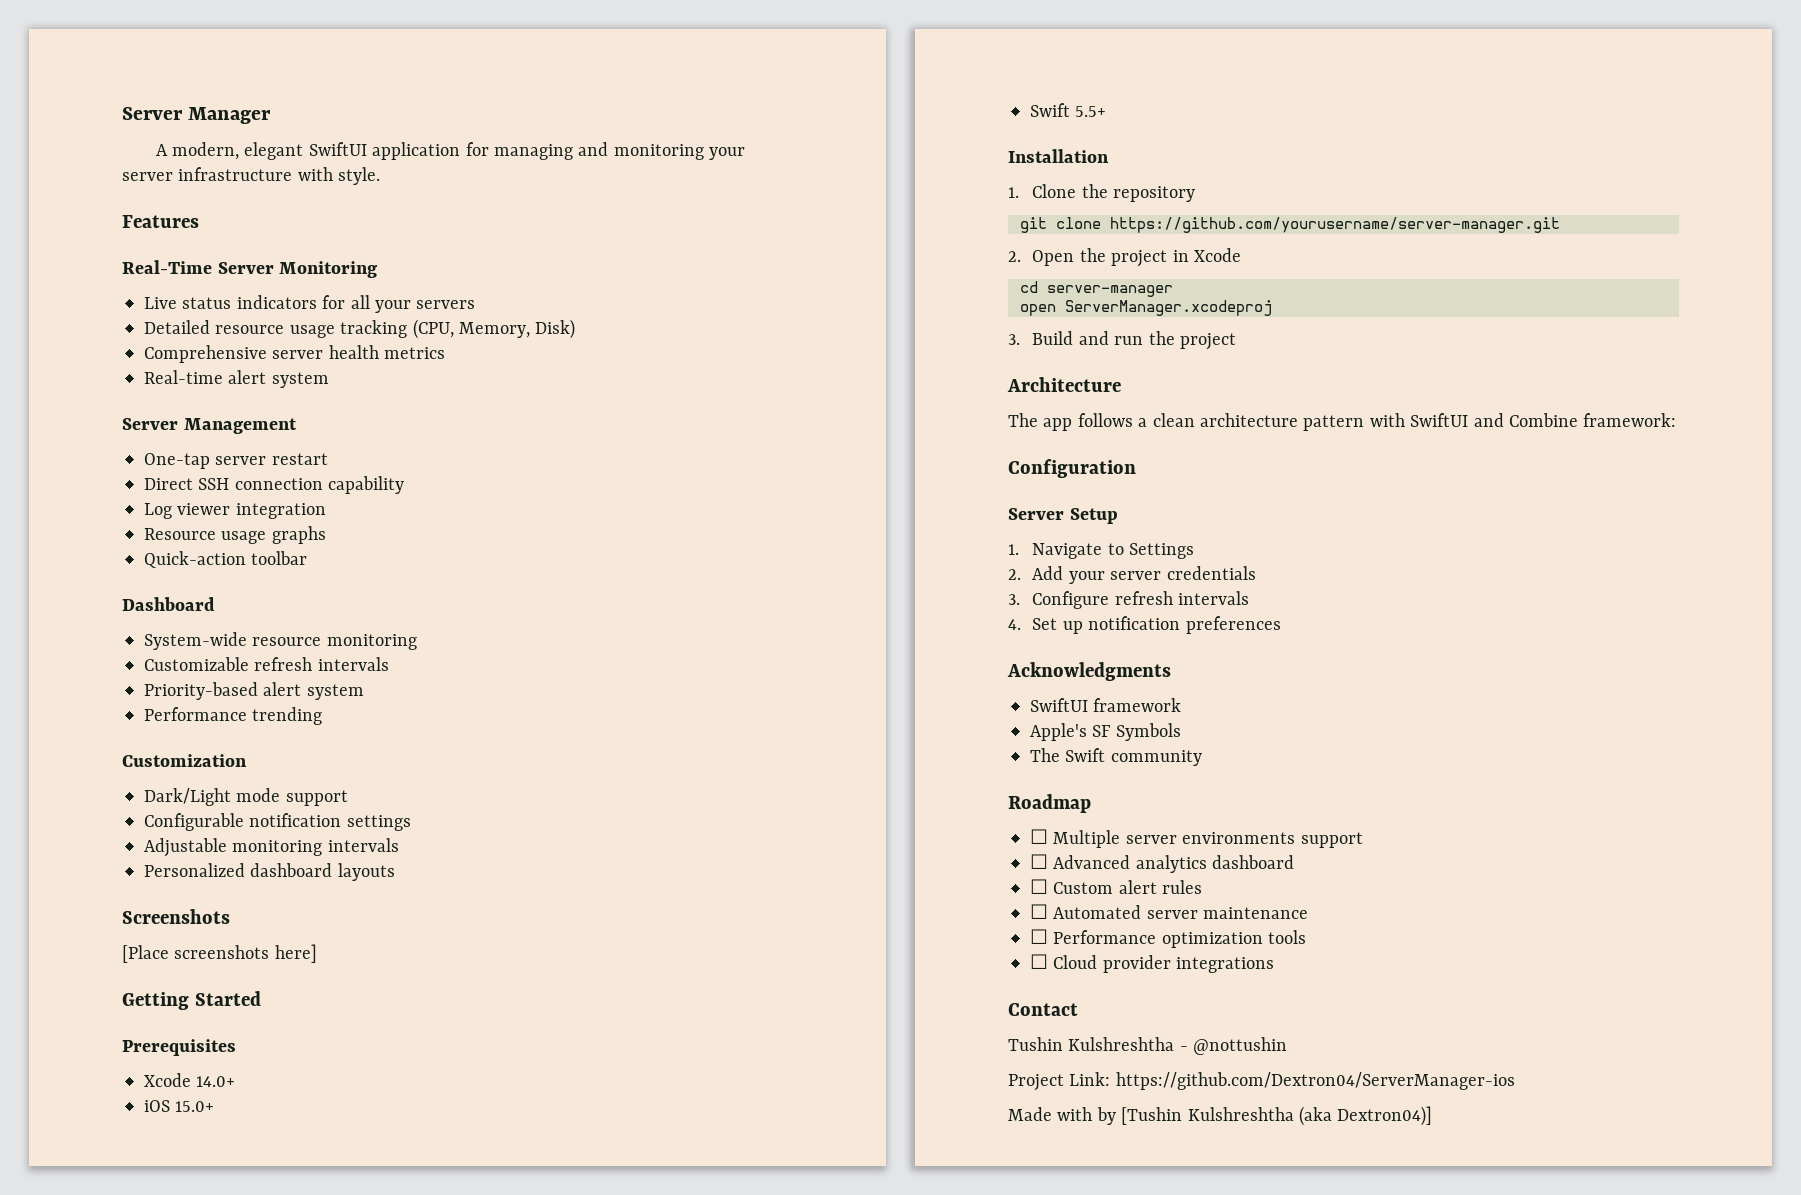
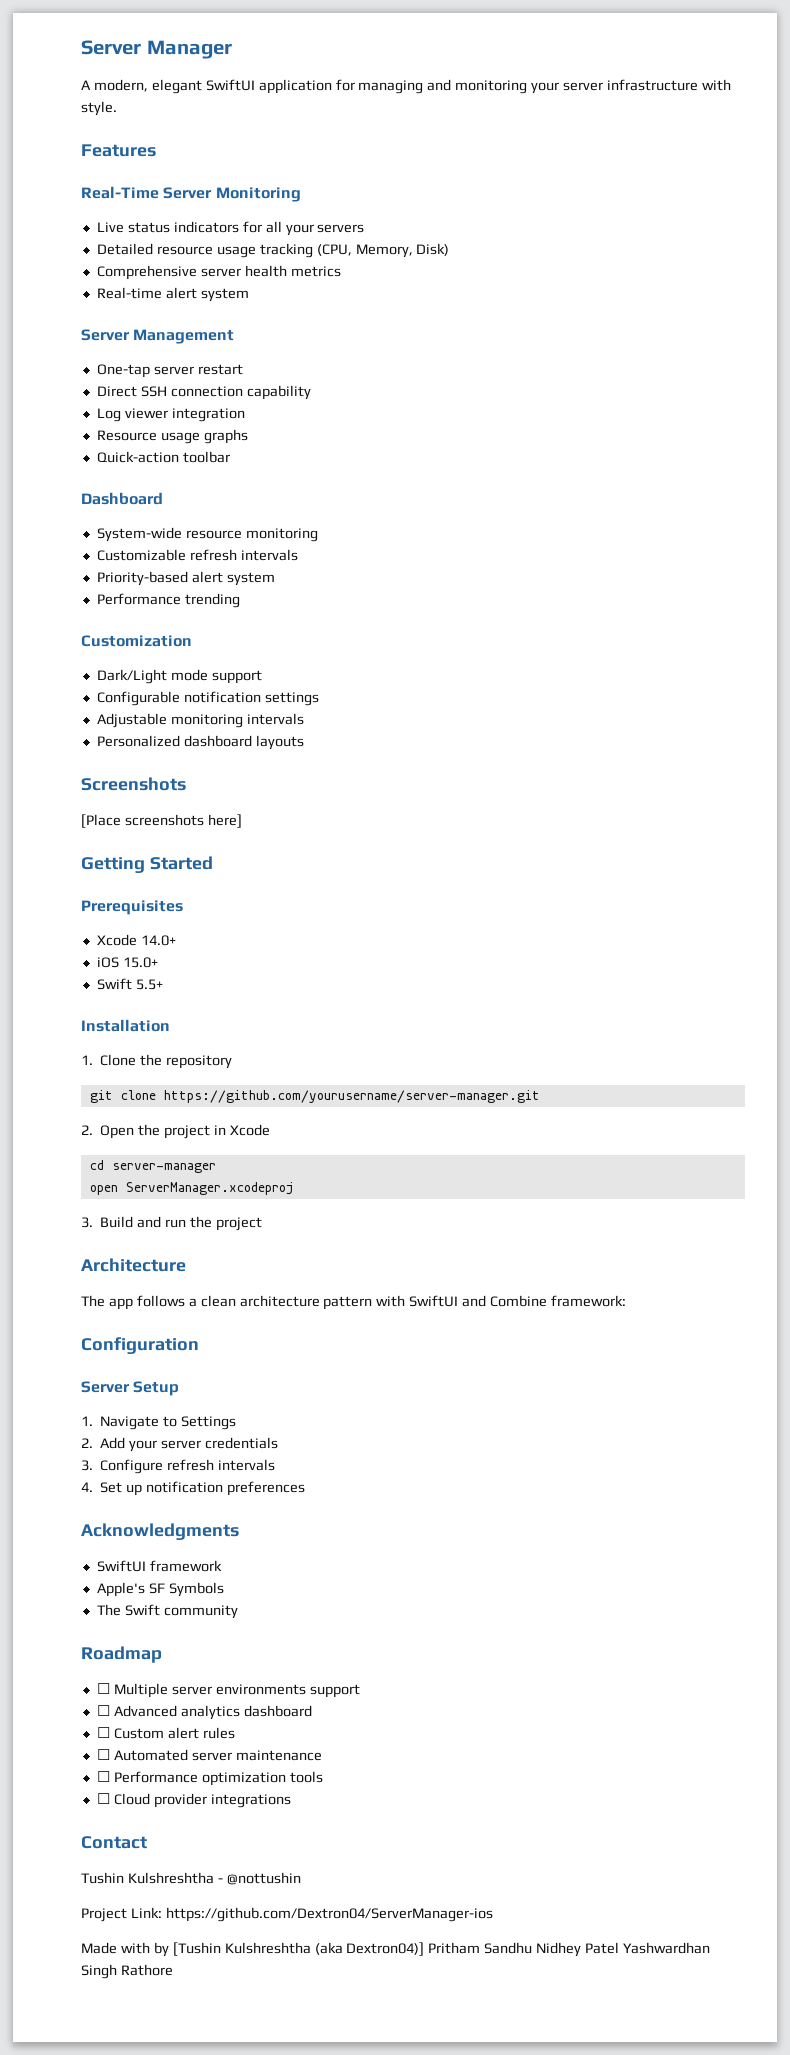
- Made with by [Tushin Kulshreshtha (aka Dextron04)]
+ Made with by [Tushin Kulshreshtha (aka Dextron04)] Pritham Sandhu Nidhey Patel Yashwardhan Singh Rathore

